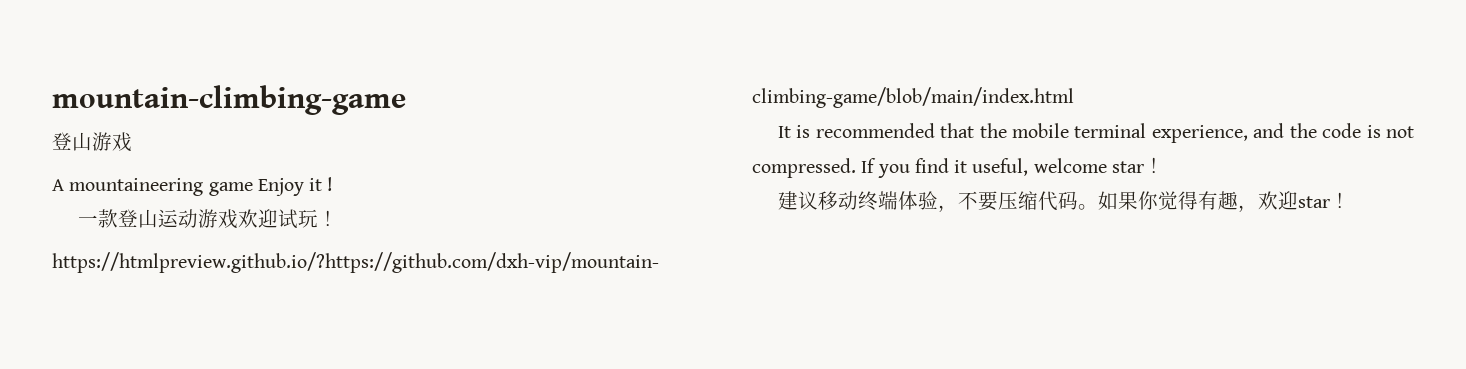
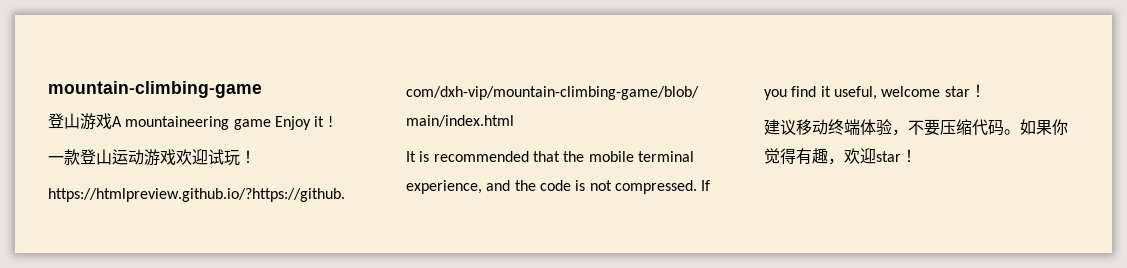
- 登山游戏
- A mountaineering game Enjoy it !
+ 登山游戏A mountaineering game Enjoy it !

